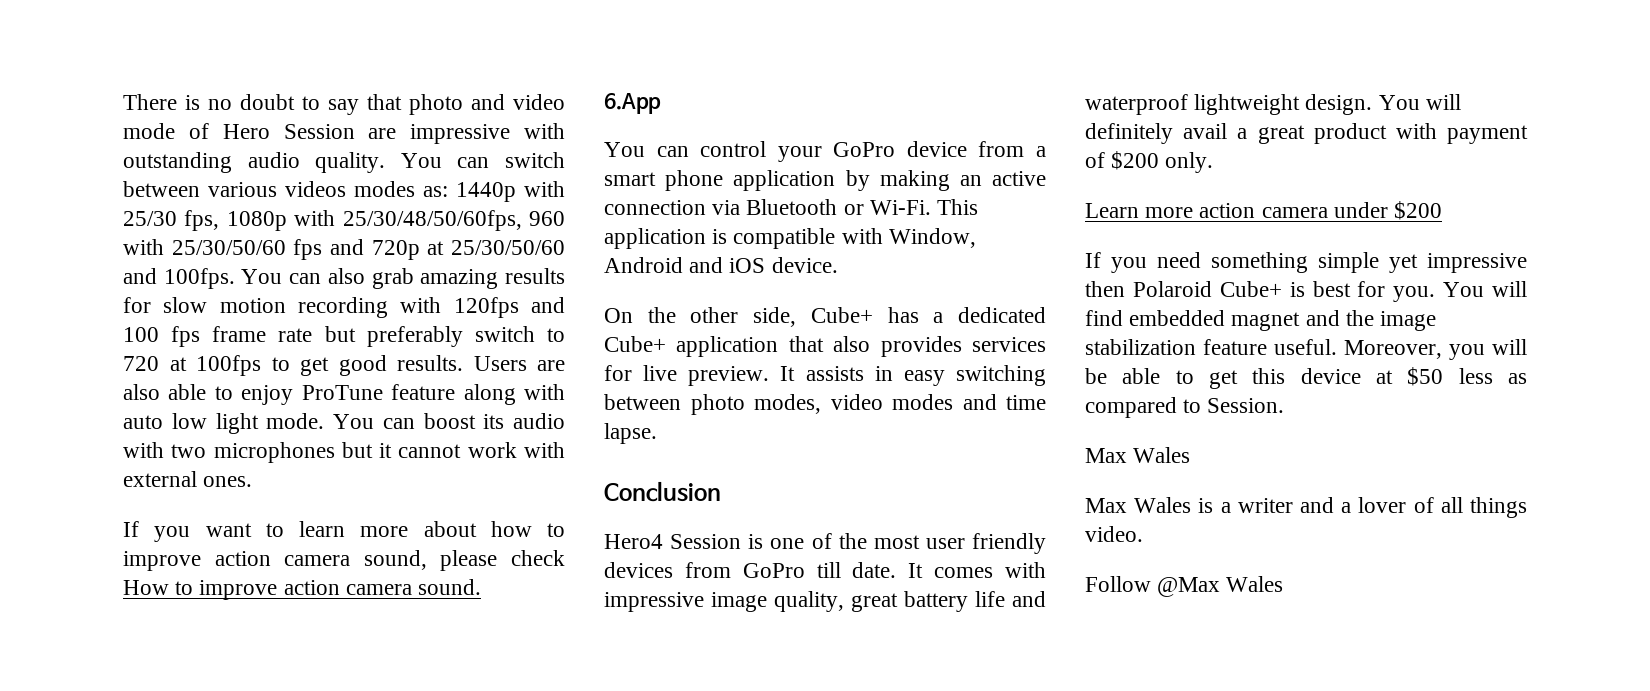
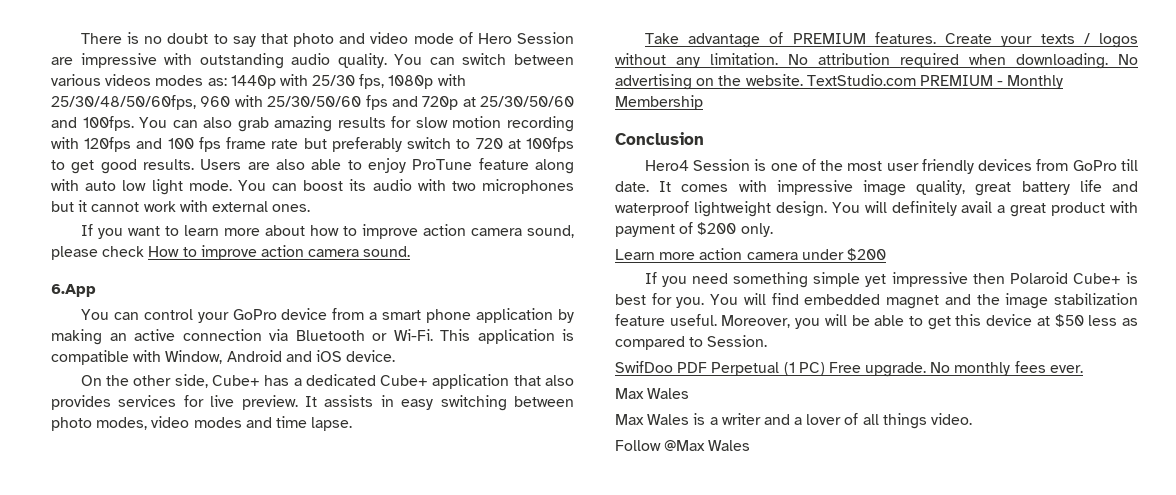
+ Take advantage of PREMIUM features. Create your texts / logos without any limitation. No attribution required when downloading. No advertising on the website. TextStudio.com PREMIUM - Monthly Membership
+ SwifDoo PDF Perpetual (1 PC) Free upgrade. No monthly fees ever.

